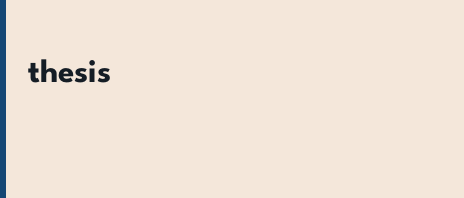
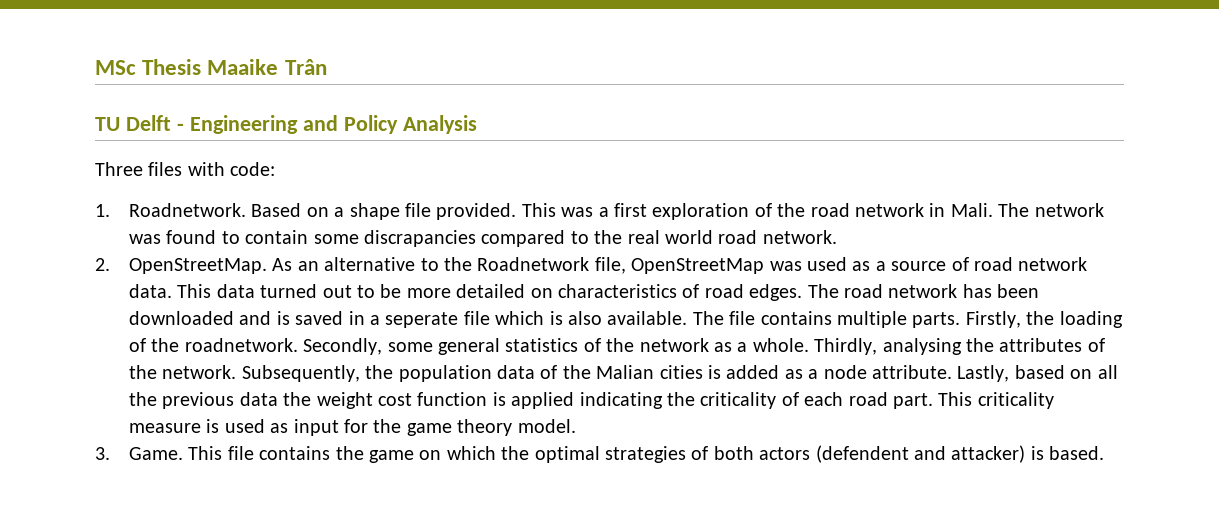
- thesis
+ MSc Thesis Maaike Trân
+ TU Delft - Engineering and Policy Analysis
+ Three files with code:
+ 1. Roadnetwork. Based on a shape file provided. This was a first exploration of the road network in Mali. The network was found to contain some discrapancies compared to the real world road network.
+ 2. OpenStreetMap. As an alternative to the Roadnetwork file, OpenStreetMap was used as a source of road network data. This data turned out to be more detailed on characteristics of road edges. The road network has been downloaded and is saved in a seperate file which is also available. The file contains multiple parts. Firstly, the loading of the roadnetwork. Secondly, some general statistics of the network as a whole. Thirdly, analysing the attributes of the network. Subsequently, the population data of the Malian cities is added as a node attribute. Lastly, based on all the previous data the weight cost function is applied indicating the criticality of each road part. This criticality measure is used as input for the game theory model.
+ 3. Game. This file contains the game on which the optimal strategies of both actors (defendent and attacker) is based.

